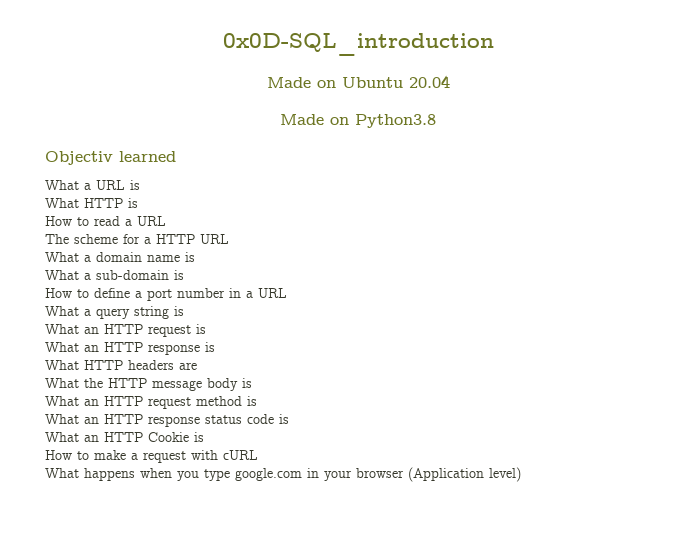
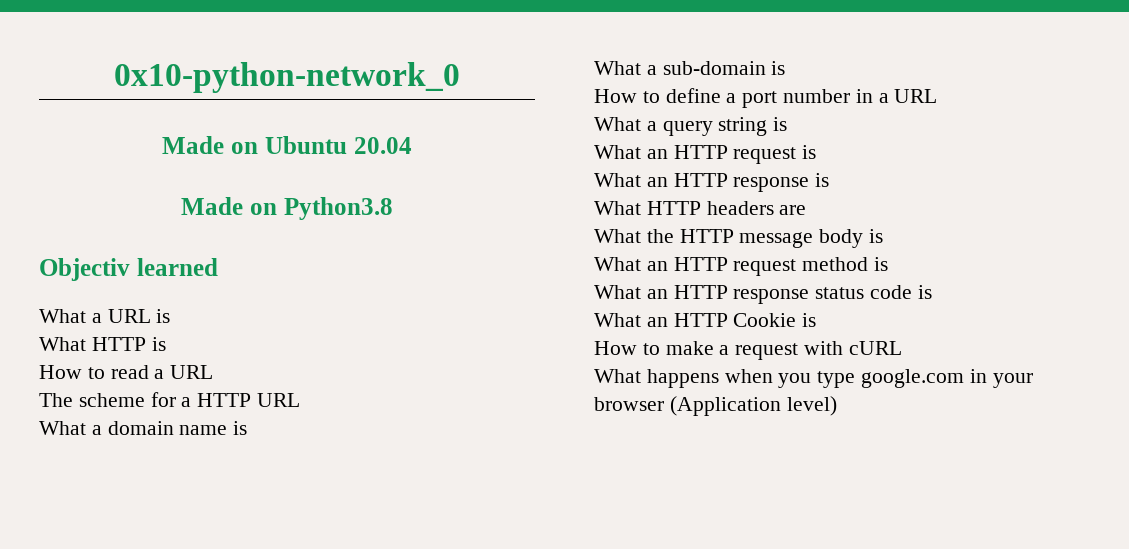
- 0x0D-SQL_introduction
+ 0x10-python-network_0

